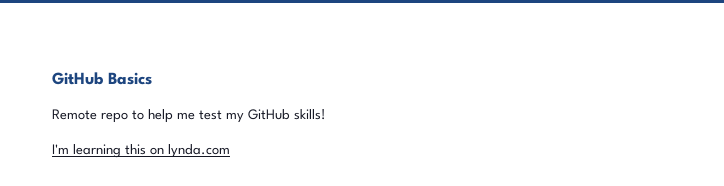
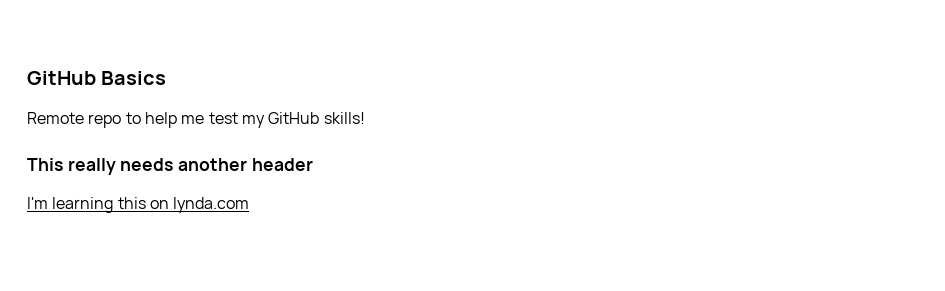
+ This really needs another header

